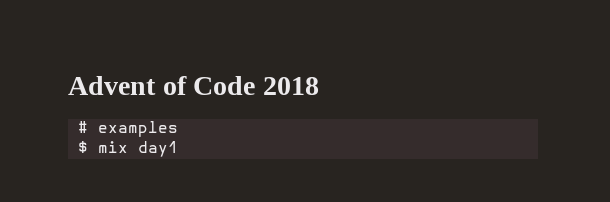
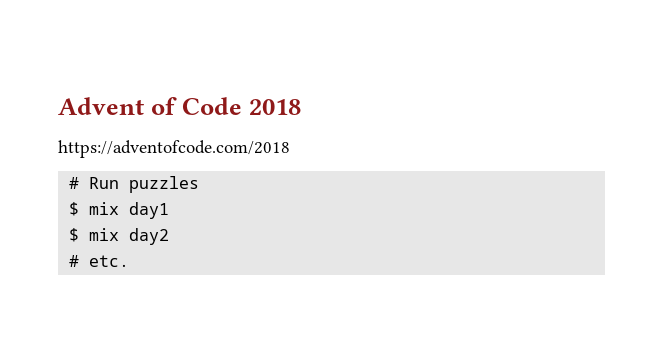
- # examples
+ https://adventofcode.com/2018
+ # Run puzzles
+ $ mix day2
+ # etc.

